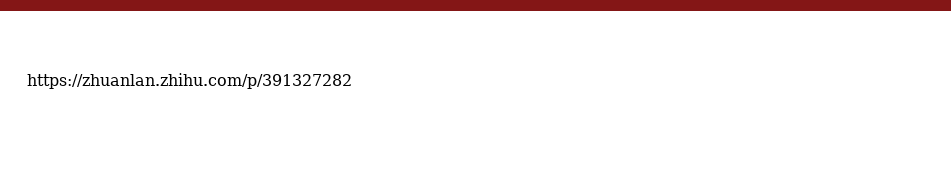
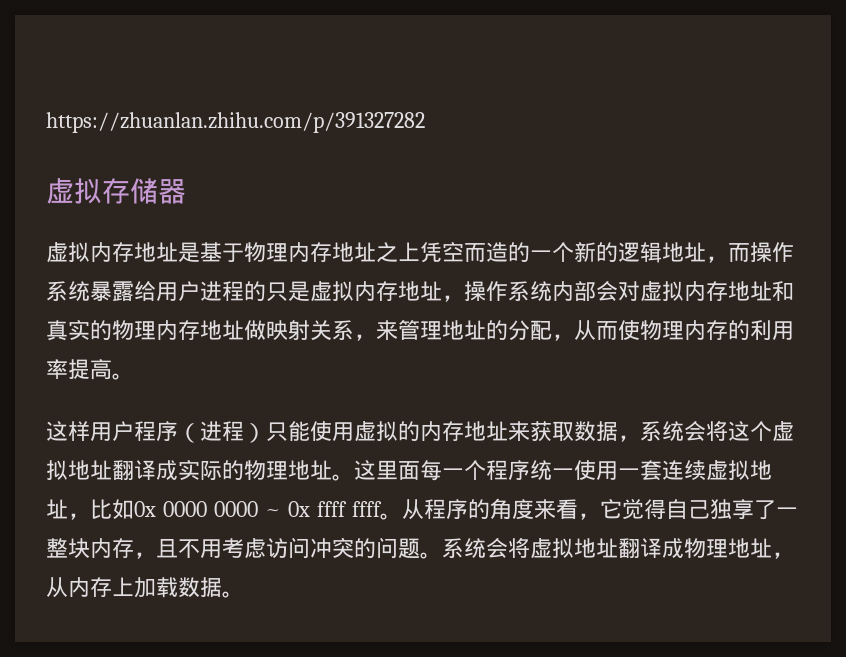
+ 虚拟存储器
+ 虚拟内存地址是基于物理内存地址之上凭空而造的一个新的逻辑地址，而操作系统暴露给用户进程的只是虚拟内存地址，操作系统内部会对虚拟内存地址和真实的物理内存地址做映射关系，来管理地址的分配，从而使物理内存的利用率提高。
+ 这样用户程序（进程）只能使用虚拟的内存地址来获取数据，系统会将这个虚拟地址翻译成实际的物理地址。这里面每一个程序统一使用一套连续虚拟地址，比如0x 0000 0000 ~ 0x ffff ffff。从程序的角度来看，它觉得自己独享了一整块内存，且不用考虑访问冲突的问题。系统会将虚拟地址翻译成物理地址，从内存上加载数据。

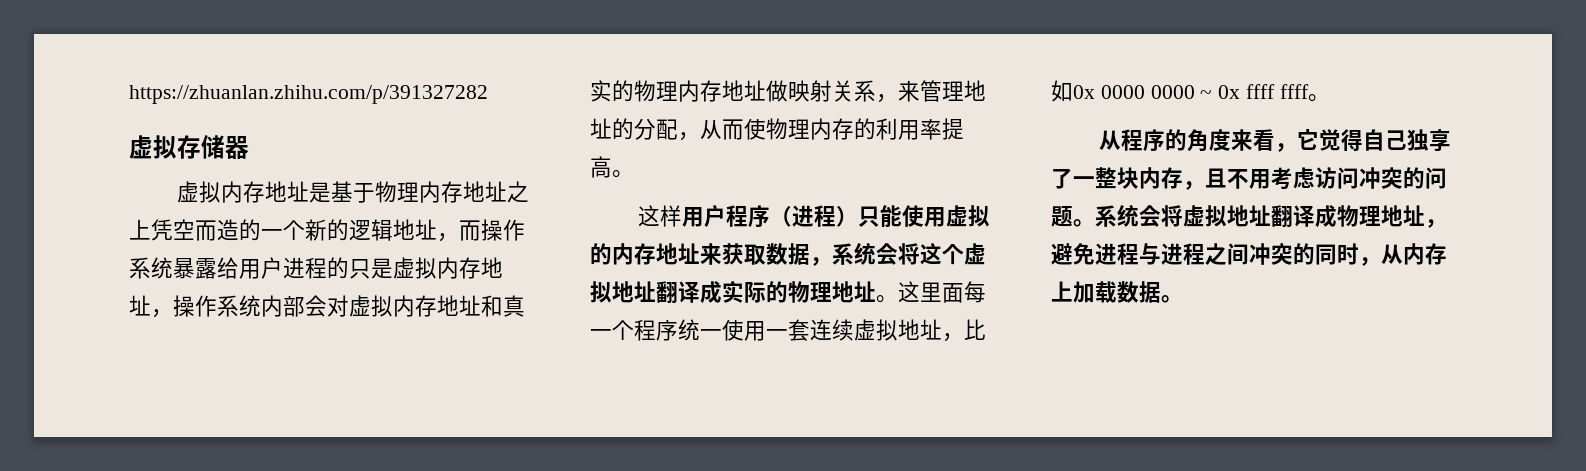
- 这里面每一个程序统一使用一套连续虚拟地址，比如0x 0000 0000 ~ 0x ffff ffff。从程序的角度来看，它觉得自己独享了一整块内存，且不用考虑访问冲突的问题。
+ 这里面每一个程序统一使用一套连续虚拟地址，比如0x 0000 0000 ~ 0x ffff ffff。
+ 从程序的角度来看，它觉得自己独享了一整块内存，且不用考虑访问冲突的问题。
- 系统会将虚拟地址翻译成物理地址，从内存上加载数据。
+ 系统会将虚拟地址翻译成物理地址，避免进程与进程之间冲突的同时，从内存上加载数据。

